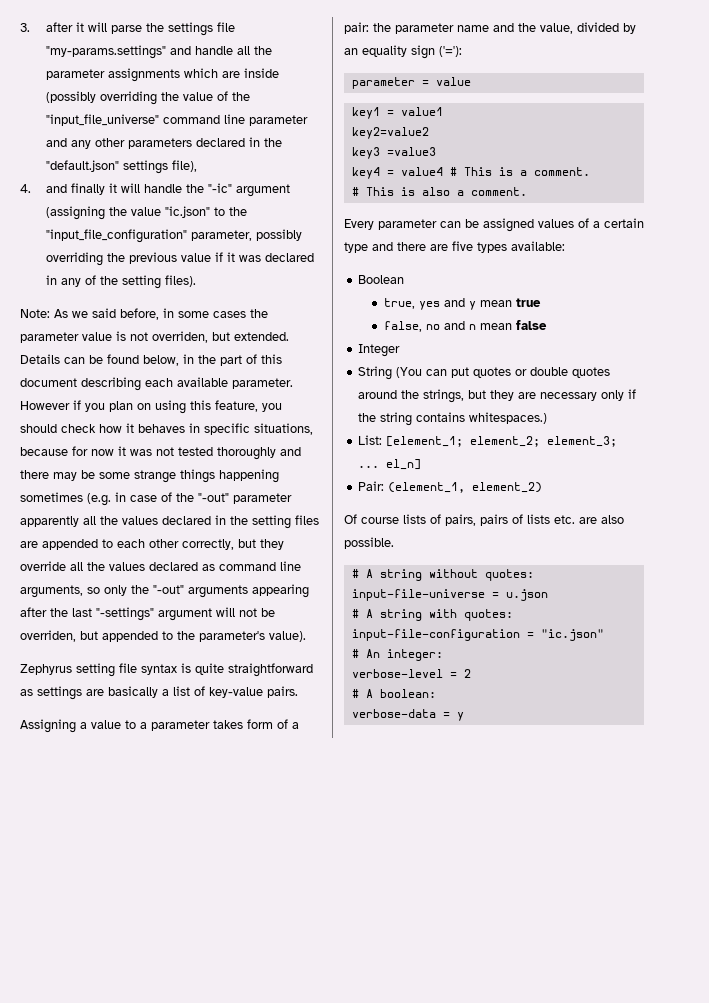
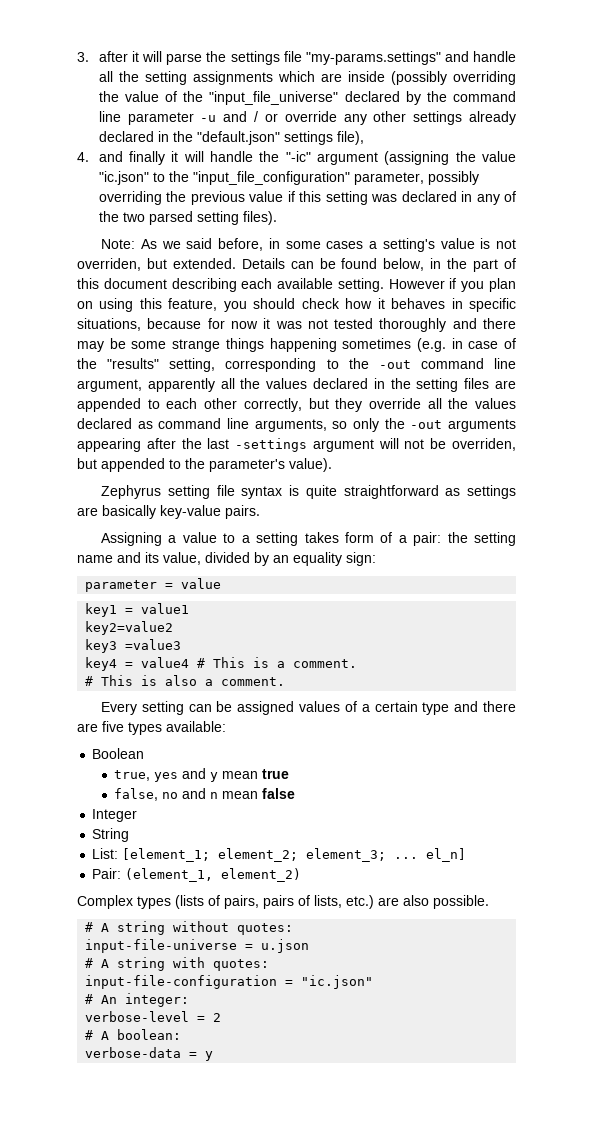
- 3. after it will parse the settings file "my-params.settings" and handle all the parameter assignments which are inside (possibly overriding the value of the "input_file_universe" command line parameter and any other parameters declared in the "default.json" settings file),
+ 3. after it will parse the settings file "my-params.settings" and handle all the setting assignments which are inside (possibly overriding the value of the "input_file_universe" declared by the command line parameter -u and / or override any other settings already declared in the "default.json" settings file),
- 4. and finally it will handle the "-ic" argument (assigning the value "ic.json" to the "input_file_configuration" parameter, possibly overriding the previous value if it was declared in any of the setting files).
+ 4. and finally it will handle the "-ic" argument (assigning the value "ic.json" to the "input_file_configuration" parameter, possibly overriding the previous value if this setting was declared in any of the two parsed setting files).
- Note: As we said before, in some cases the parameter value is not overriden, but extended.
+ Note: As we said before, in some cases a setting's value is not overriden, but extended.
- Details can be found below, in the part of this document describing each available parameter.
+ Details can be found below, in the part of this document describing each available setting.
- However if you plan on using this feature, you should check how it behaves in specific situations, because for now it was not tested thoroughly and there may be some strange things happening sometimes (e.g. in case of the "-out" parameter apparently all the values declared in the setting files are appended to each other correctly, but they override all the values declared as command line arguments, so only the "-out" arguments appearing after the last "-settings" argument will not be overriden, but appended to the parameter's value).
+ However if you plan on using this feature, you should check how it behaves in specific situations, because for now it was not tested thoroughly and there may be some strange things happening sometimes (e.g. in case of the "results" setting, corresponding to the -out command line argument, apparently all the values declared in the setting files are appended to each other correctly, but they override all the values declared as command line arguments, so only the -out arguments appearing after the last -settings argument will not be overriden, but appended to the parameter's value).
- Zephyrus setting file syntax is quite straightforward as settings are basically a list of key-value pairs.
+ Zephyrus setting file syntax is quite straightforward as settings are basically key-value pairs.
- Assigning a value to a parameter takes form of a pair: the parameter name and the value, divided by an equality sign ('='):
+ Assigning a value to a setting takes form of a pair: the setting name and its value, divided by an equality sign:
- Every parameter can be assigned values of a certain type and there are five types available:
+ Every setting can be assigned values of a certain type and there are five types available:
- String (You can put quotes or double quotes around the strings, but they are necessary only if the string contains whitespaces.)
+ String
- Of course lists of pairs, pairs of lists etc. are also possible.
+ Complex types (lists of pairs, pairs of lists, etc.) are also possible.

